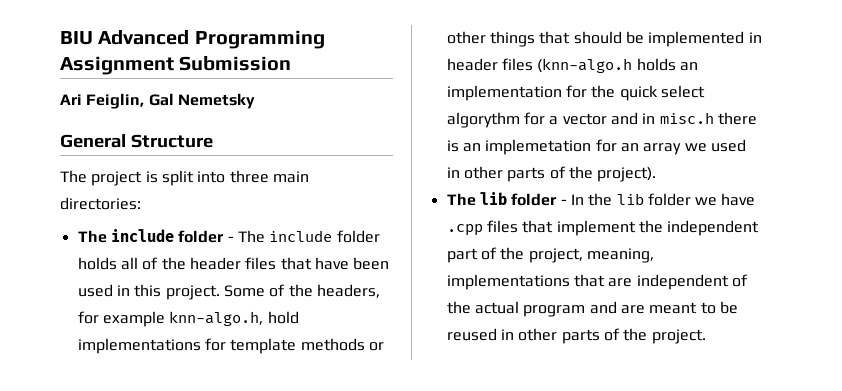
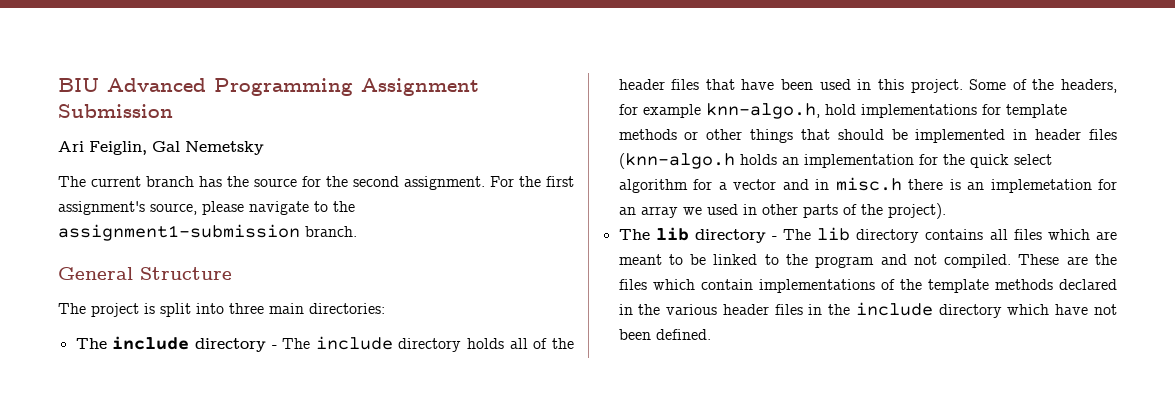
+ The current branch has the source for the second assignment. For the first assignment's source, please navigate to the assignment1-submission branch.
- The include folder - The include folder holds all of the header files that have been used in this project.
+ The include directory - The include directory holds all of the header files that have been used in this project.
- Some of the headers, for example knn-algo.h, hold implementations for template methods or other things that should be implemented in header files (knn-algo.h holds an implementation for the quick select algorythm for a vector and in misc.h there is an implemetation for an array we used in other parts of the project).
+ Some of the headers, for example knn-algo.h, hold implementations for template methods or other things that should be implemented in header files (knn-algo.h holds an implementation for the quick select algorithm for a vector and in misc.h there is an implemetation for an array we used in other parts of the project).
- The lib folder - In the lib folder we have .cpp files that implement the independent part of the project, meaning, implementations that are independent of the actual program and are meant to be reused in other parts of the project.
+ The lib directory - The lib directory contains all files which are meant to be linked to the program and not compiled. These are the files which contain implementations of the template methods declared in the various header files in the include directory which have not been defined.

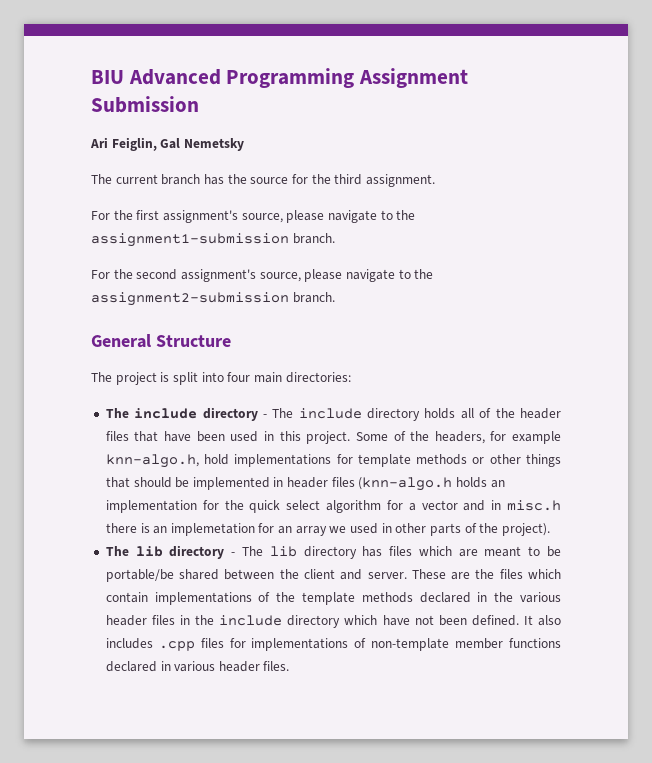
- The current branch has the source for the second assignment. For the first assignment's source, please navigate to the assignment1-submission branch.
+ The current branch has the source for the third assignment.
+ For the first assignment's source, please navigate to the assignment1-submission branch.
+ For the second assignment's source, please navigate to the assignment2-submission branch.
- The project is split into three main directories:
+ The project is split into four main directories:
- The lib directory - The lib directory contains all files which are meant to be linked to the program and not compiled.
+ The lib directory - The lib directory has files which are meant to be portable/be shared between the client and server.
+ It also includes .cpp files for implementations of non-template member functions declared in various header files.

